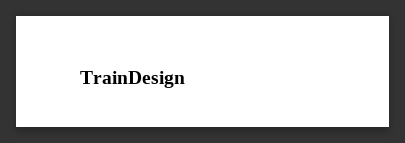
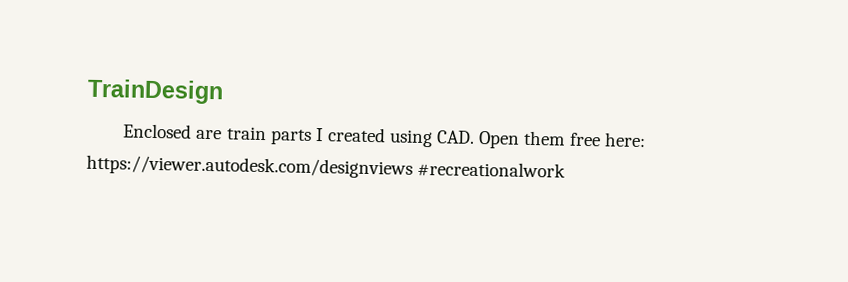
+ Enclosed are train parts I created using CAD. Open them free here: https://viewer.autodesk.com/designviews #recreationalwork

